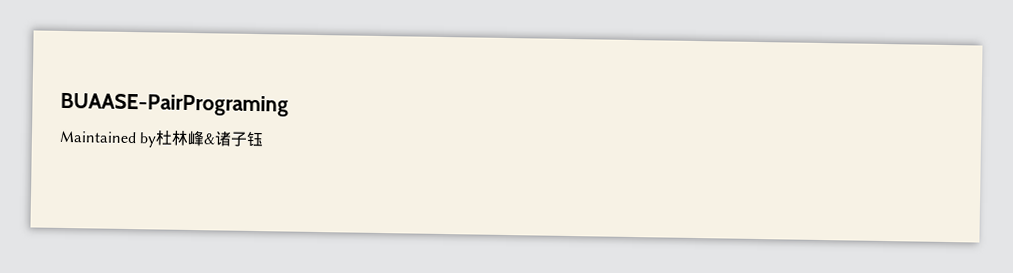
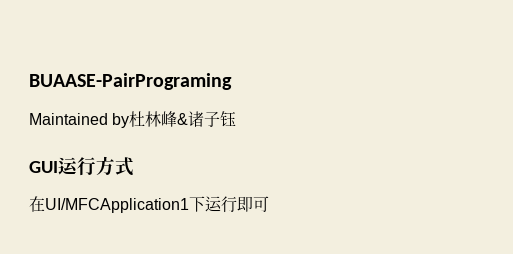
+ GUI运行方式
+ 在UI/MFCApplication1下运行即可

